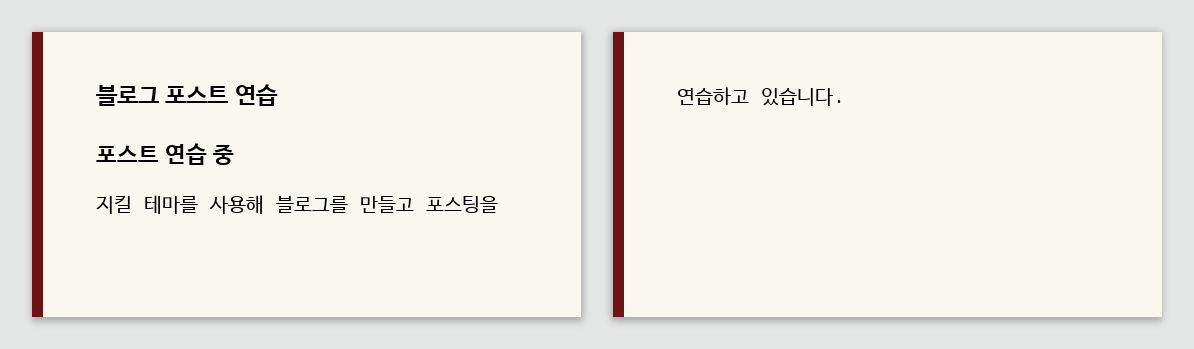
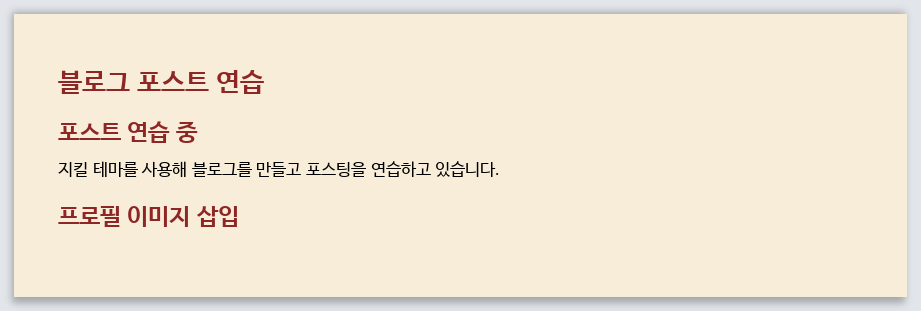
+ 프로필 이미지 삽입

